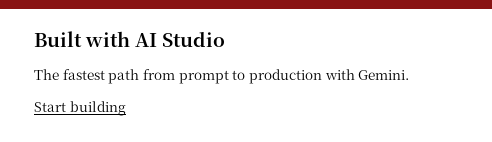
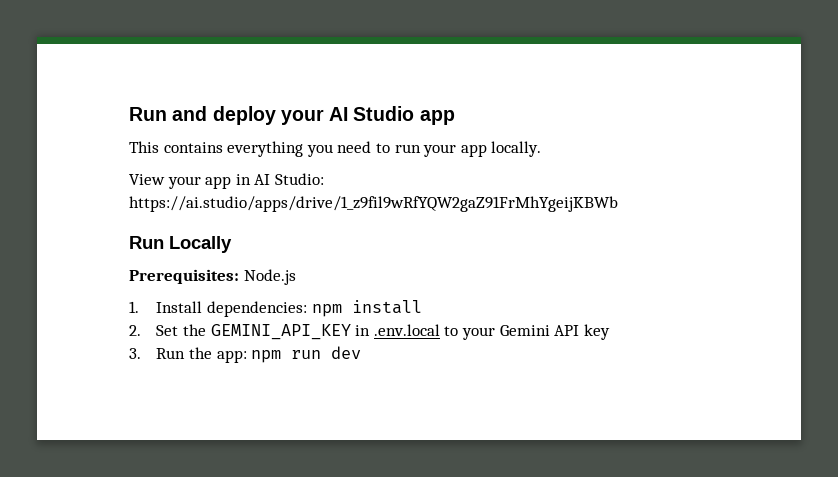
- Built with AI Studio
- The fastest path from prompt to production with Gemini.
- Start building
+ Run and deploy your AI Studio app
+ This contains everything you need to run your app locally.
+ View your app in AI Studio: https://ai.studio/apps/drive/1_z9fil9wRfYQW2gaZ91FrMhYgeijKBWb
+ Run Locally
+ Prerequisites: Node.js
+ 1. Install dependencies: npm install
+ 2. Set the GEMINI_API_KEY in .env.local to your Gemini API key
+ 3. Run the app: npm run dev

